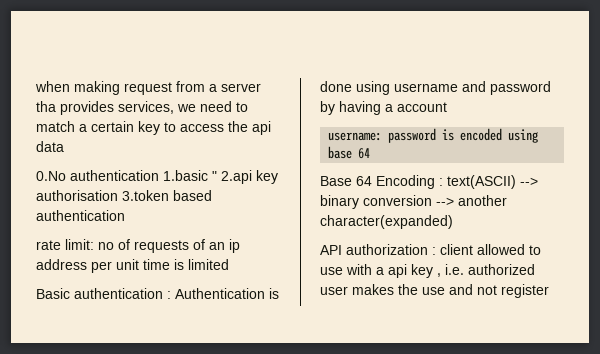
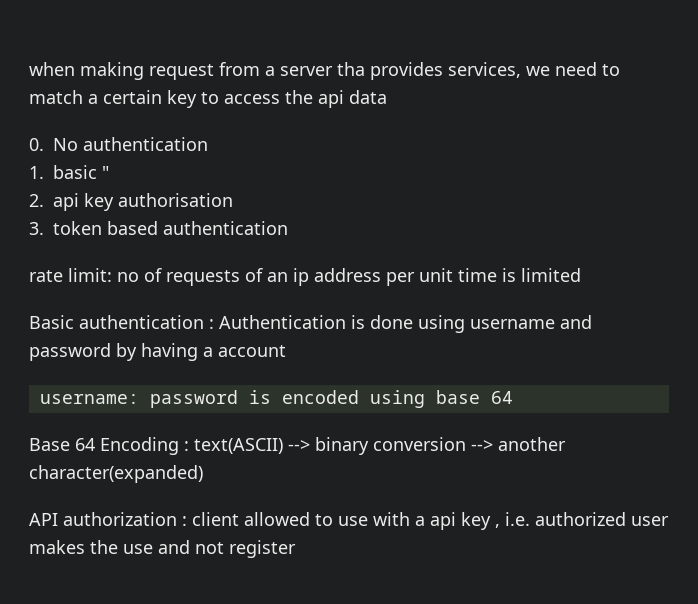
- 0.No authentication 1.basic " 2.api key authorisation 3.token based authentication
+ 0. No authentication
+ 1. basic "
+ 2. api key authorisation
+ 3. token based authentication

